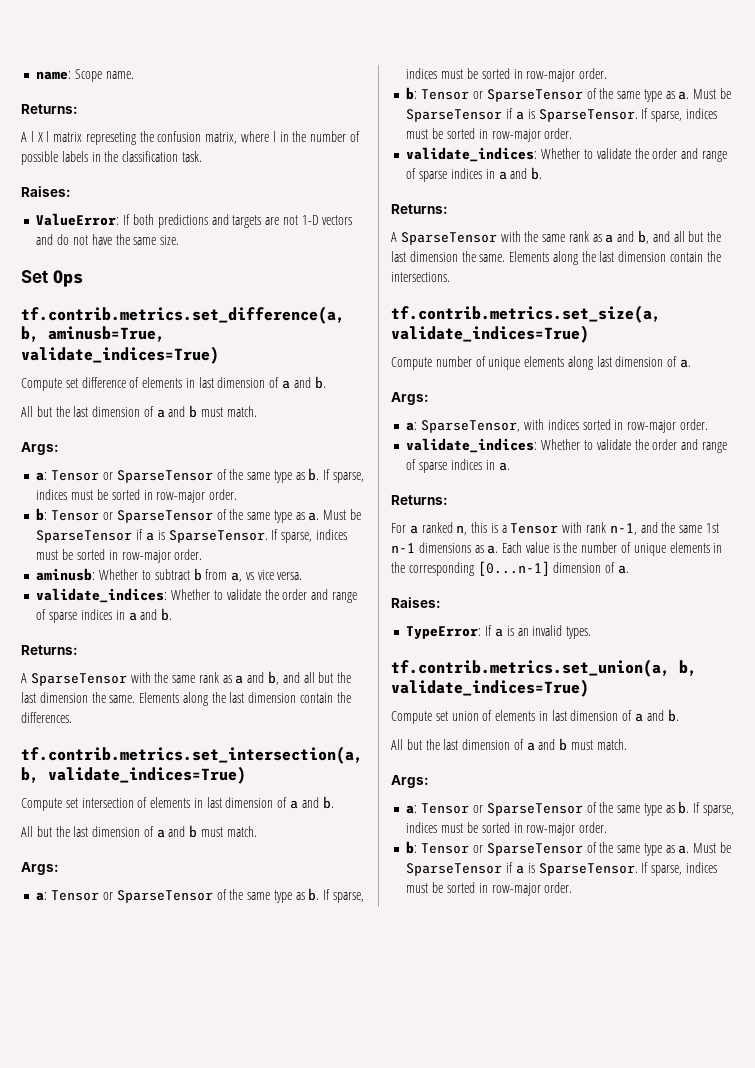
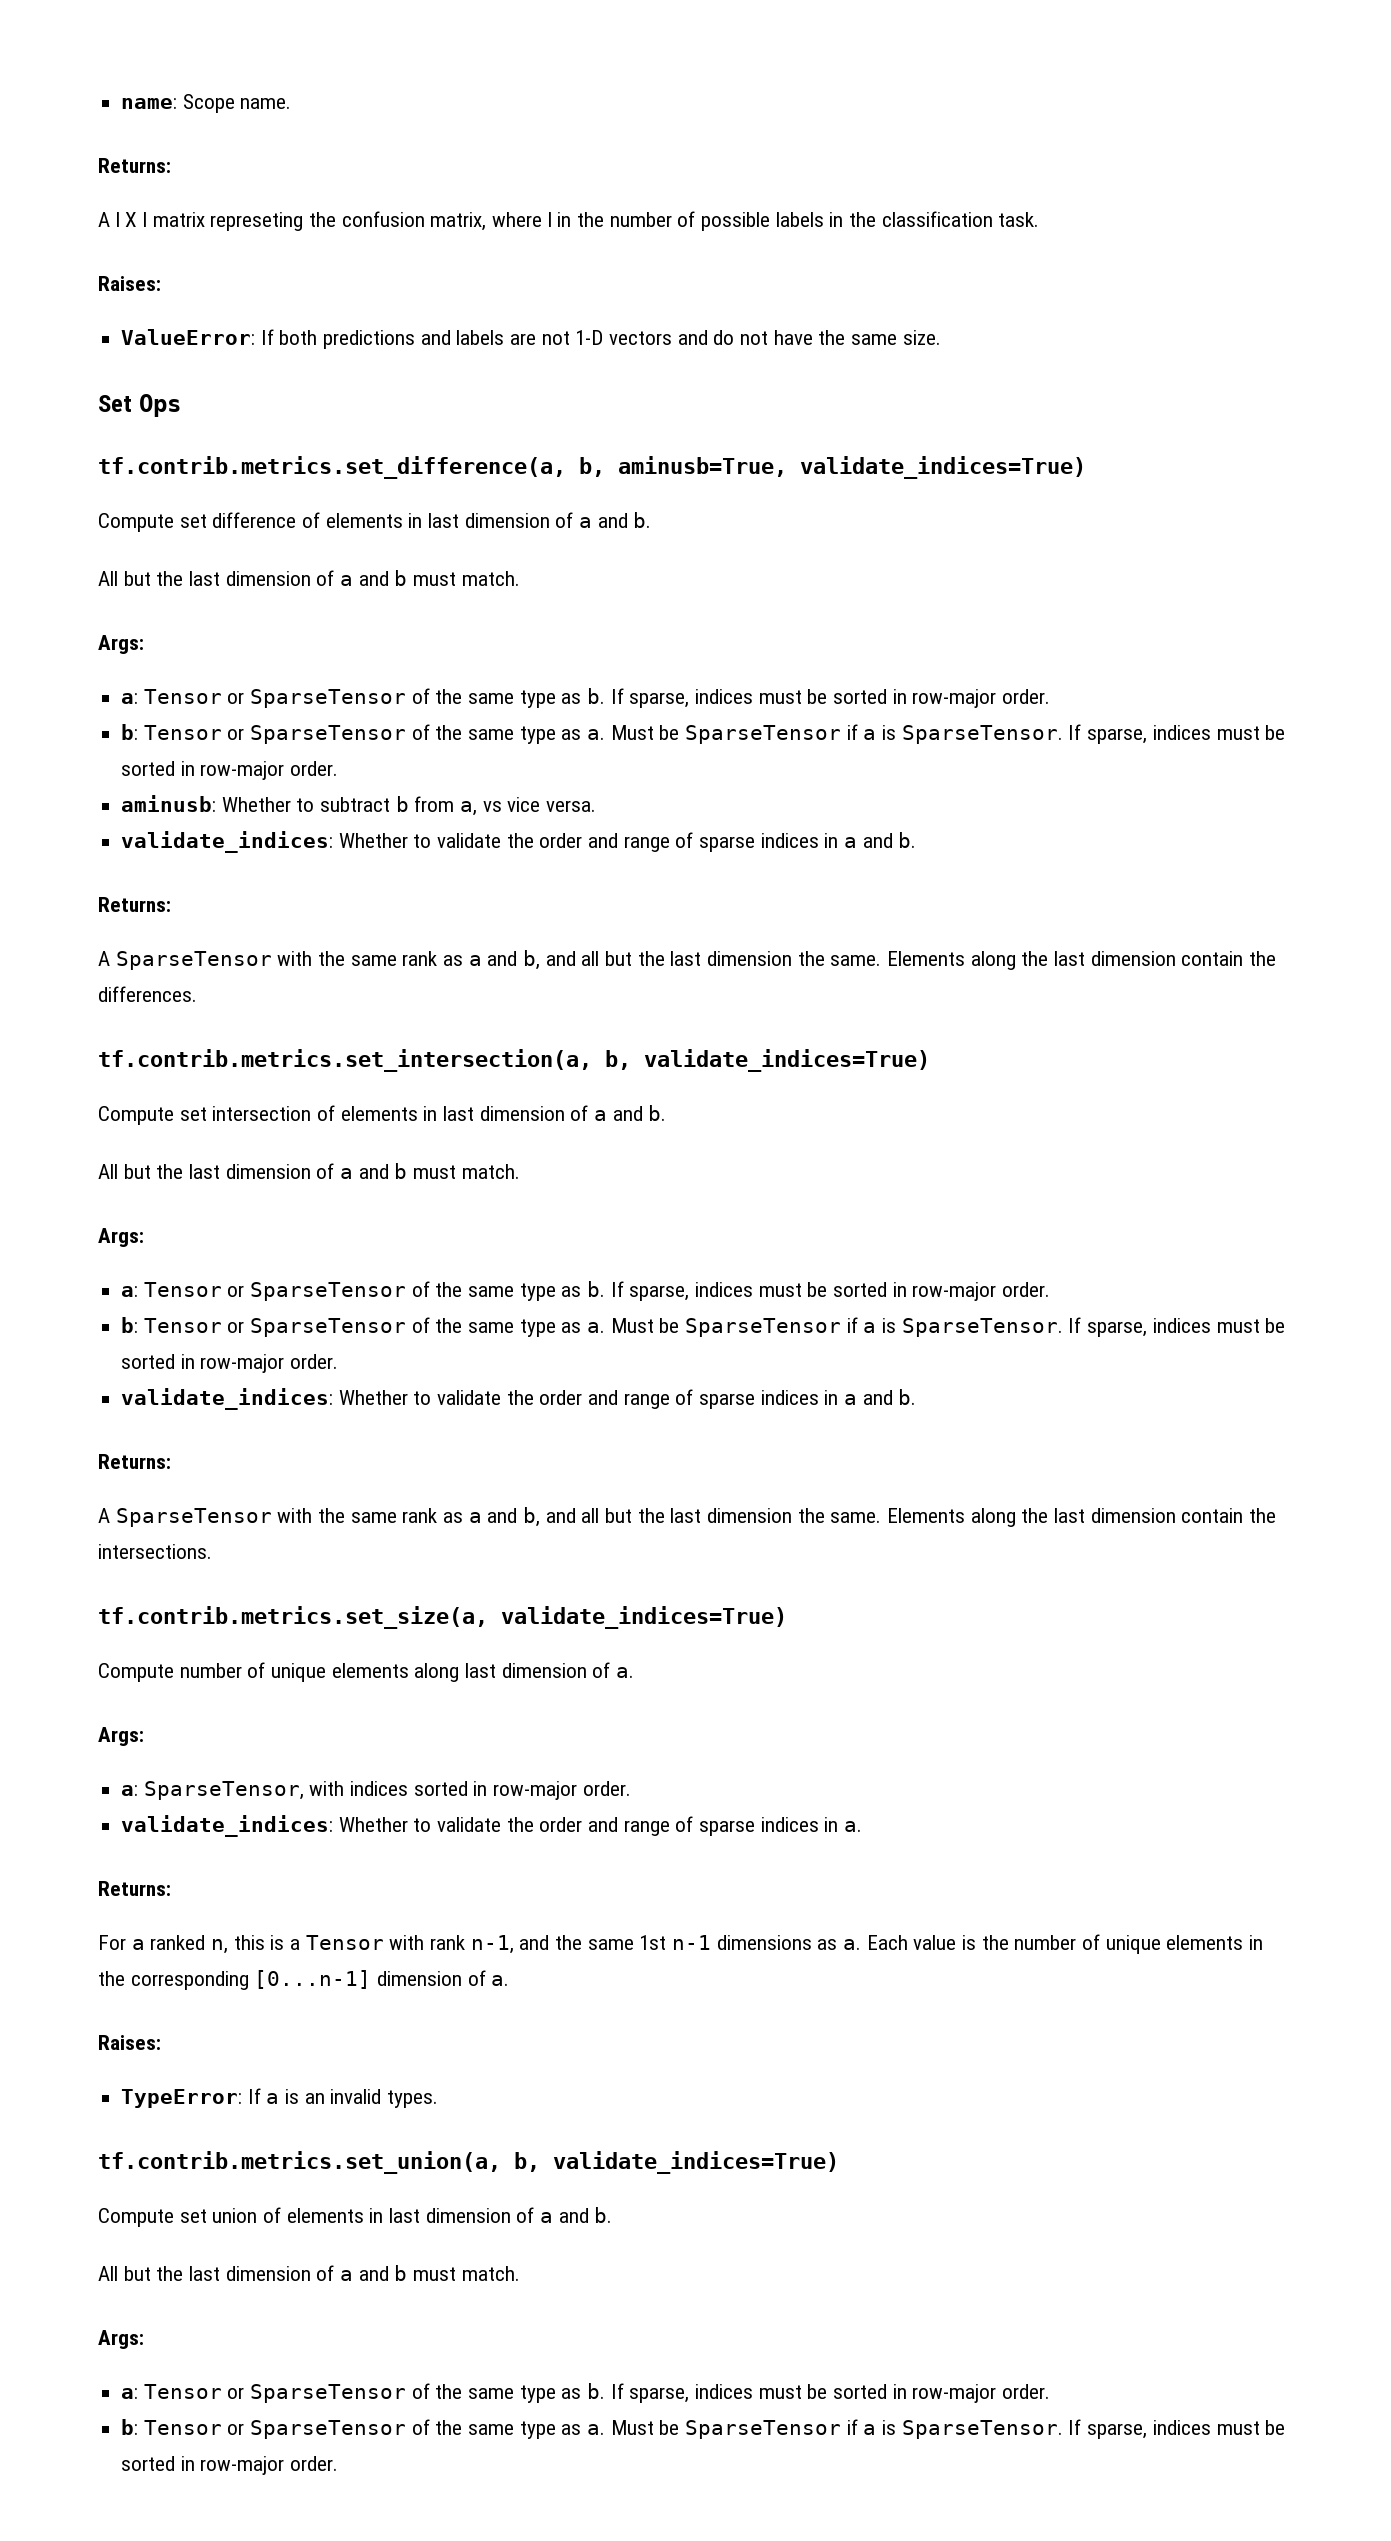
- ValueError: If both predictions and targets are not 1-D vectors and do not have the same size.
+ ValueError: If both predictions and labels are not 1-D vectors and do not have the same size.

